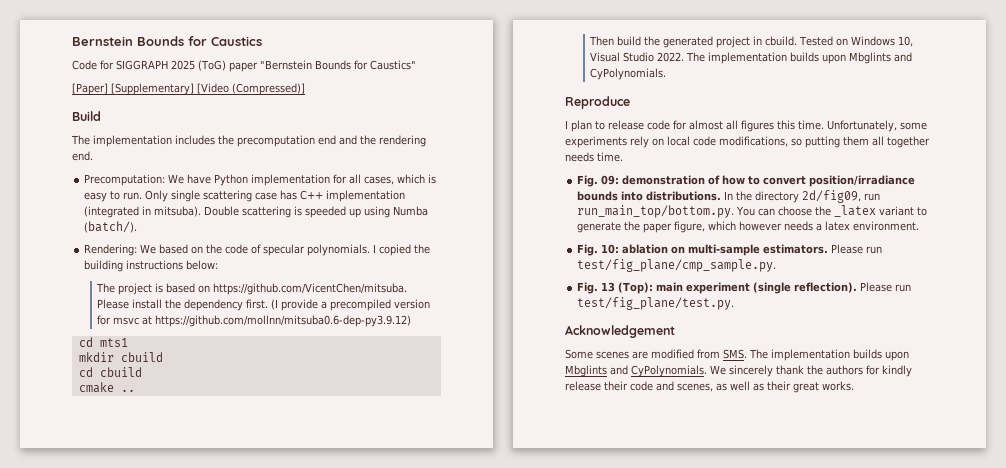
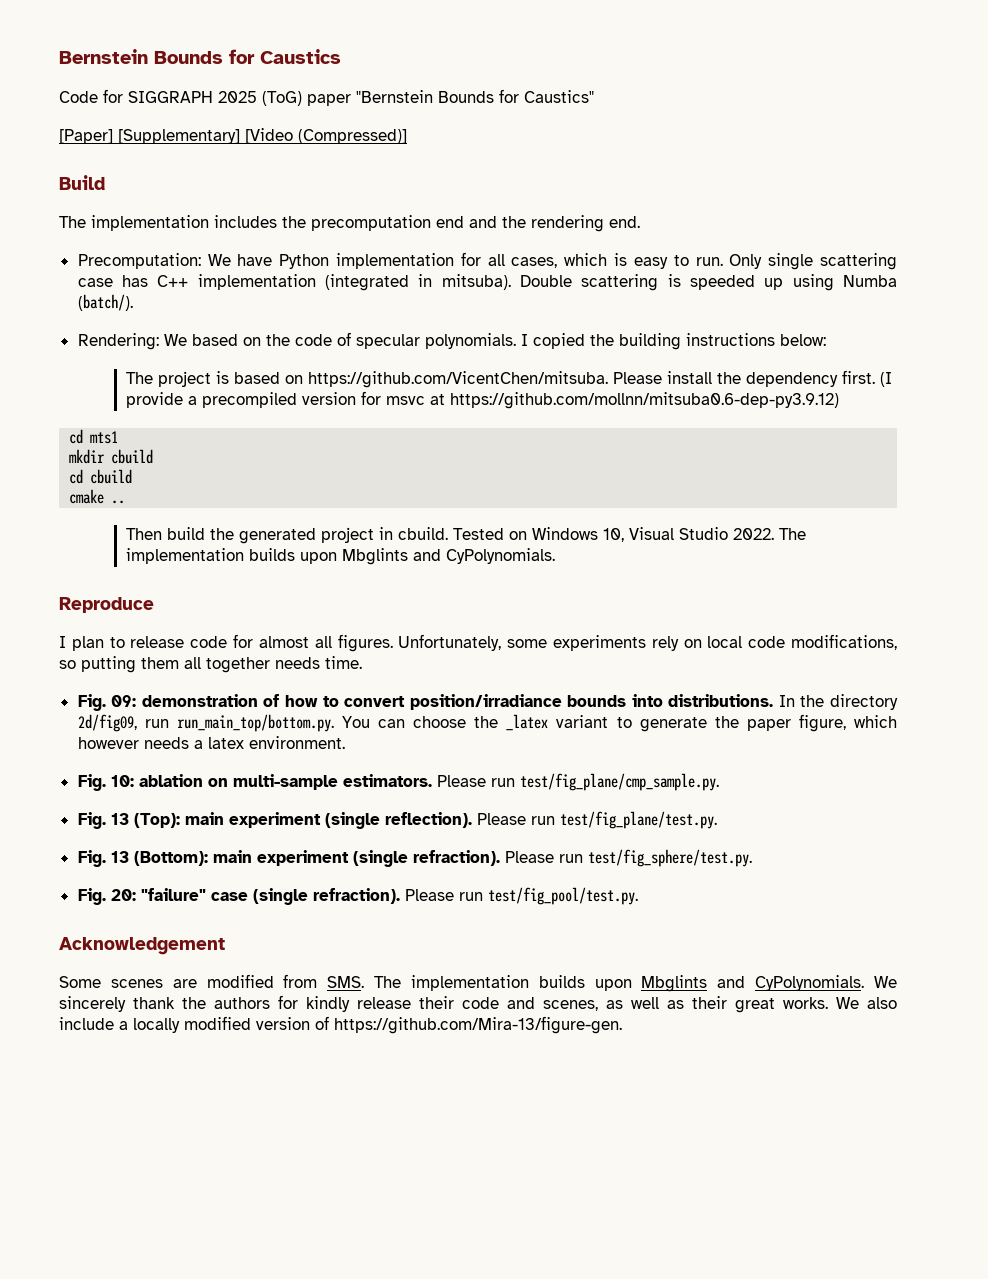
- I plan to release code for almost all figures this time.
+ I plan to release code for almost all figures.
+ Fig. 13 (Bottom): main experiment (single refraction). Please run test/fig_sphere/test.py.
+ Fig. 20: "failure" case (single refraction). Please run test/fig_pool/test.py.
+ We also include a locally modified version of https://github.com/Mira-13/figure-gen.

